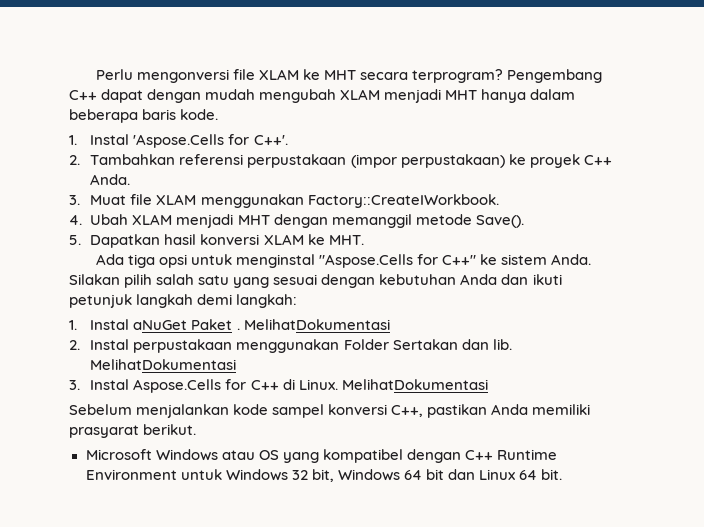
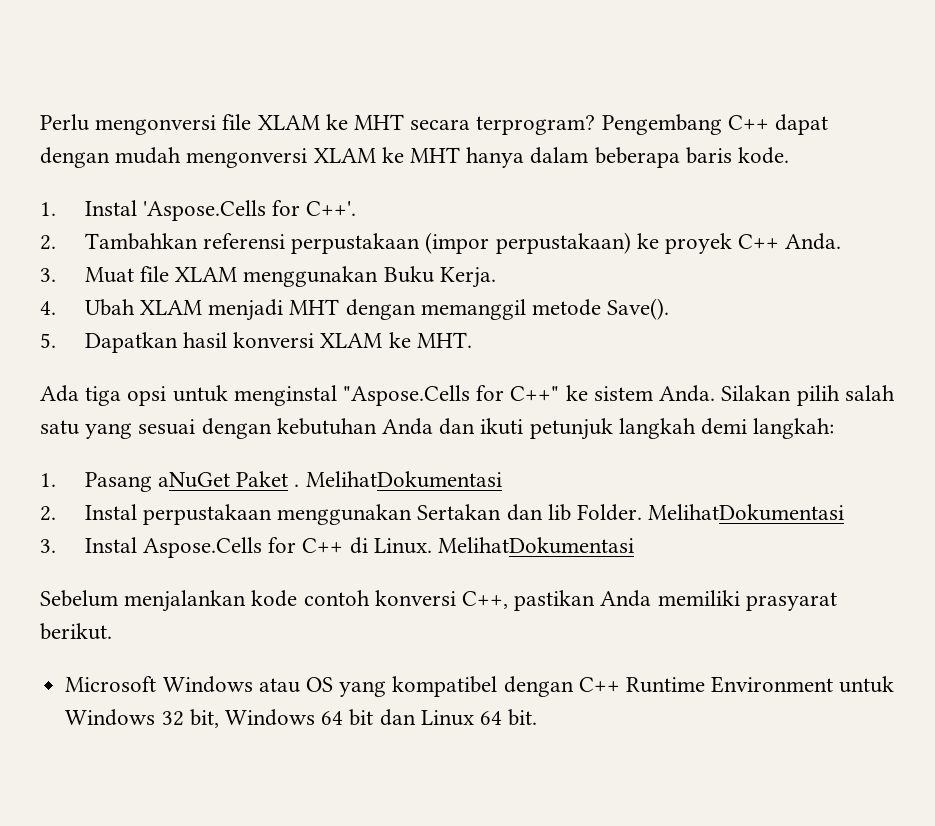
- Pengembang C++ dapat dengan mudah mengubah XLAM menjadi MHT hanya dalam beberapa baris kode.
+ Pengembang C++ dapat dengan mudah mengonversi XLAM ke MHT hanya dalam beberapa baris kode.
- 3. Muat file XLAM menggunakan Factory::CreateIWorkbook.
+ 3. Muat file XLAM menggunakan Buku Kerja.
- 1. Instal aNuGet Paket .
+ 1. Pasang aNuGet Paket .
- 2. Instal perpustakaan menggunakan Folder Sertakan dan lib.
+ 2. Instal perpustakaan menggunakan Sertakan dan lib Folder.
- Sebelum menjalankan kode sampel konversi C++, pastikan Anda memiliki prasyarat berikut.
+ Sebelum menjalankan kode contoh konversi C++, pastikan Anda memiliki prasyarat berikut.

